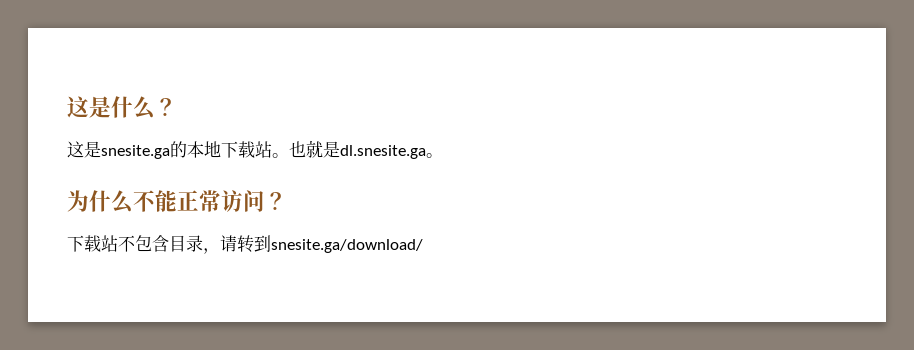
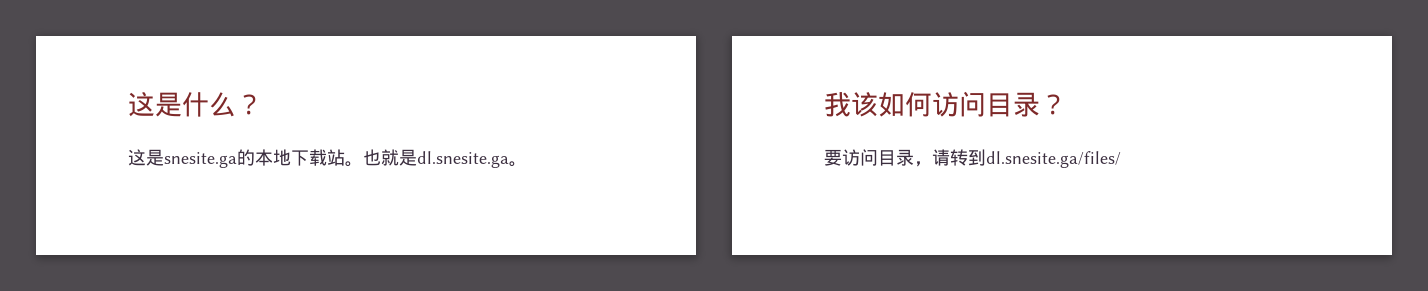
- 为什么不能正常访问？
- 下载站不包含目录，请转到snesite.ga/download/
+ 我该如何访问目录？
+ 要访问目录，请转到dl.snesite.ga/files/

